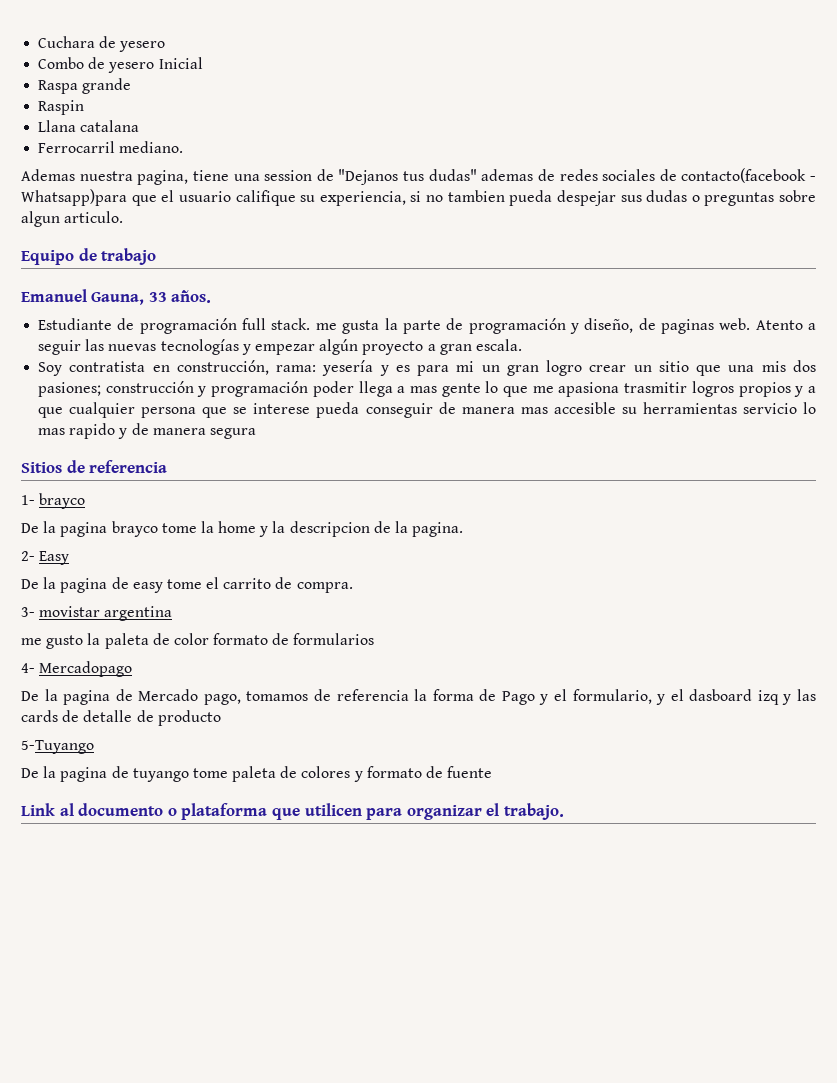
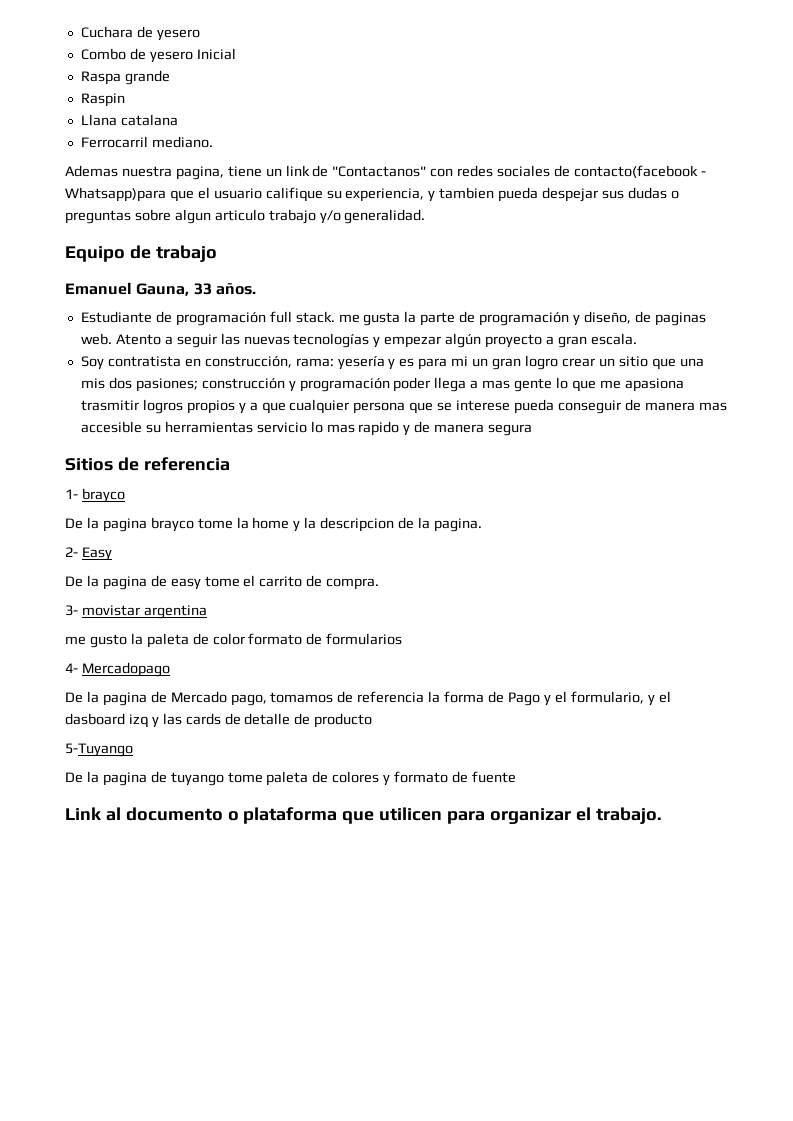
- Ademas nuestra pagina, tiene una session de "Dejanos tus dudas" ademas de redes sociales de contacto(facebook - Whatsapp)para que el usuario califique su experiencia, si no tambien pueda despejar sus dudas o preguntas sobre algun articulo.
+ Ademas nuestra pagina, tiene un link de "Contactanos" con redes sociales de contacto(facebook - Whatsapp)para que el usuario califique su experiencia, y tambien pueda despejar sus dudas o preguntas sobre algun articulo trabajo y/o generalidad.

